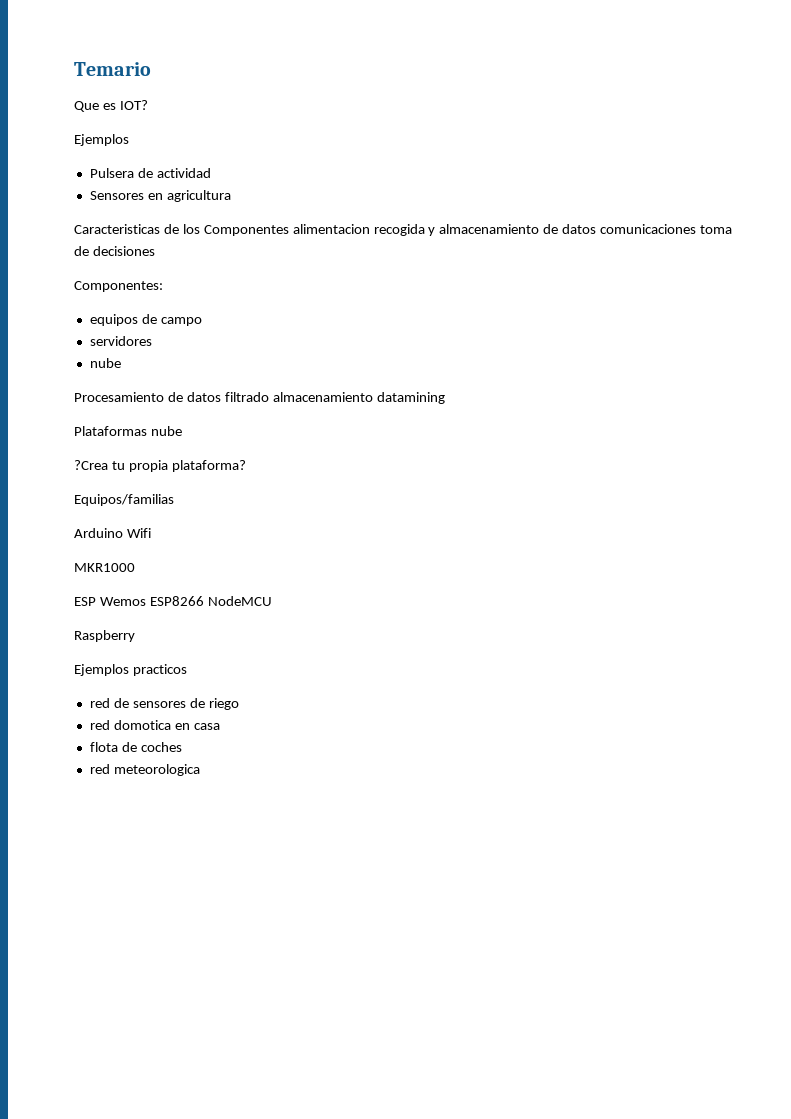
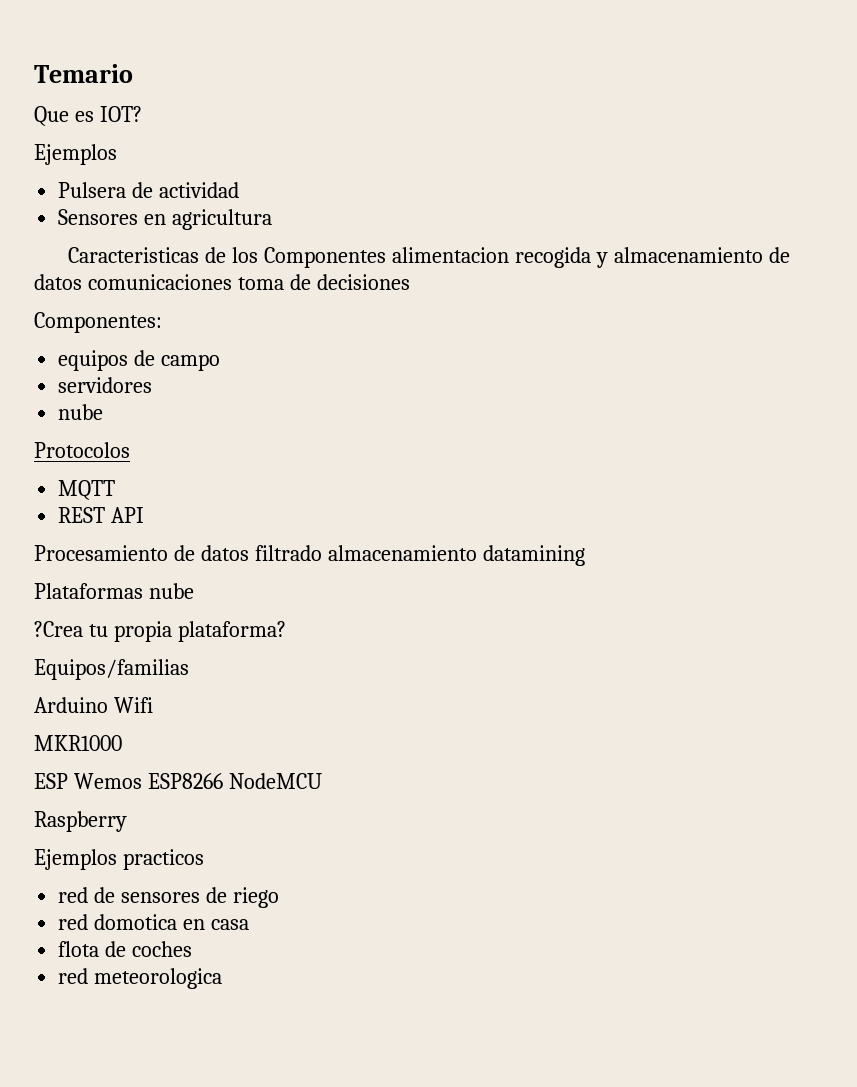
+ Protocolos
+ MQTT
+ REST API

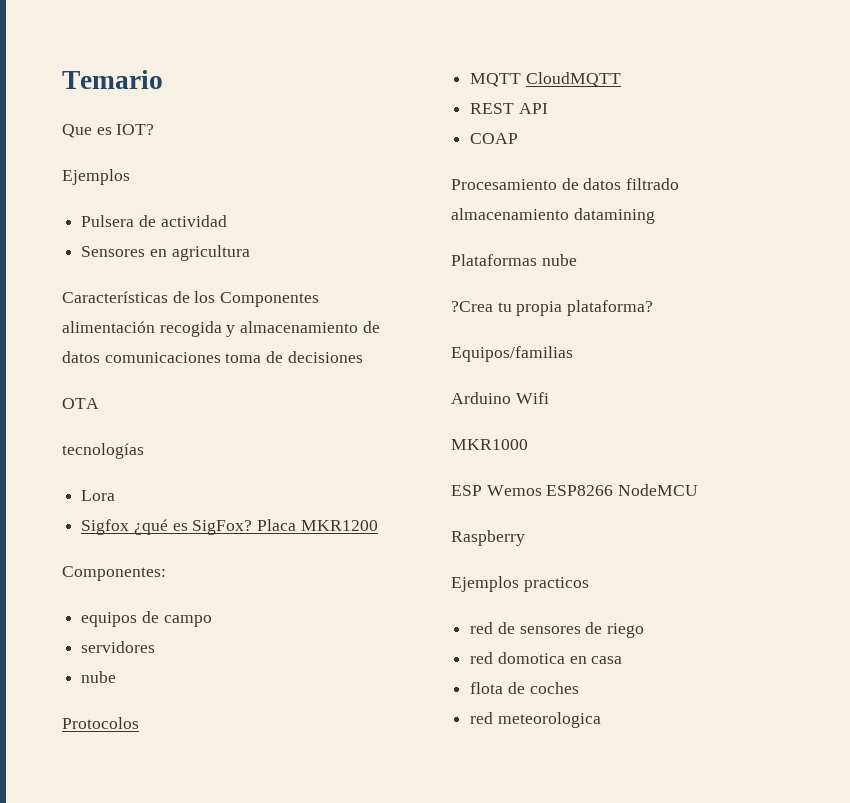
- Caracteristicas de los Componentes alimentacion recogida y almacenamiento de datos comunicaciones toma de decisiones
+ Características de los Componentes alimentación recogida y almacenamiento de datos comunicaciones toma de decisiones
+ OTA
+ tecnologías
+ Lora
+ Sigfox ¿qué es SigFox? Placa MKR1200
- MQTT
+ MQTT CloudMQTT
+ COAP

